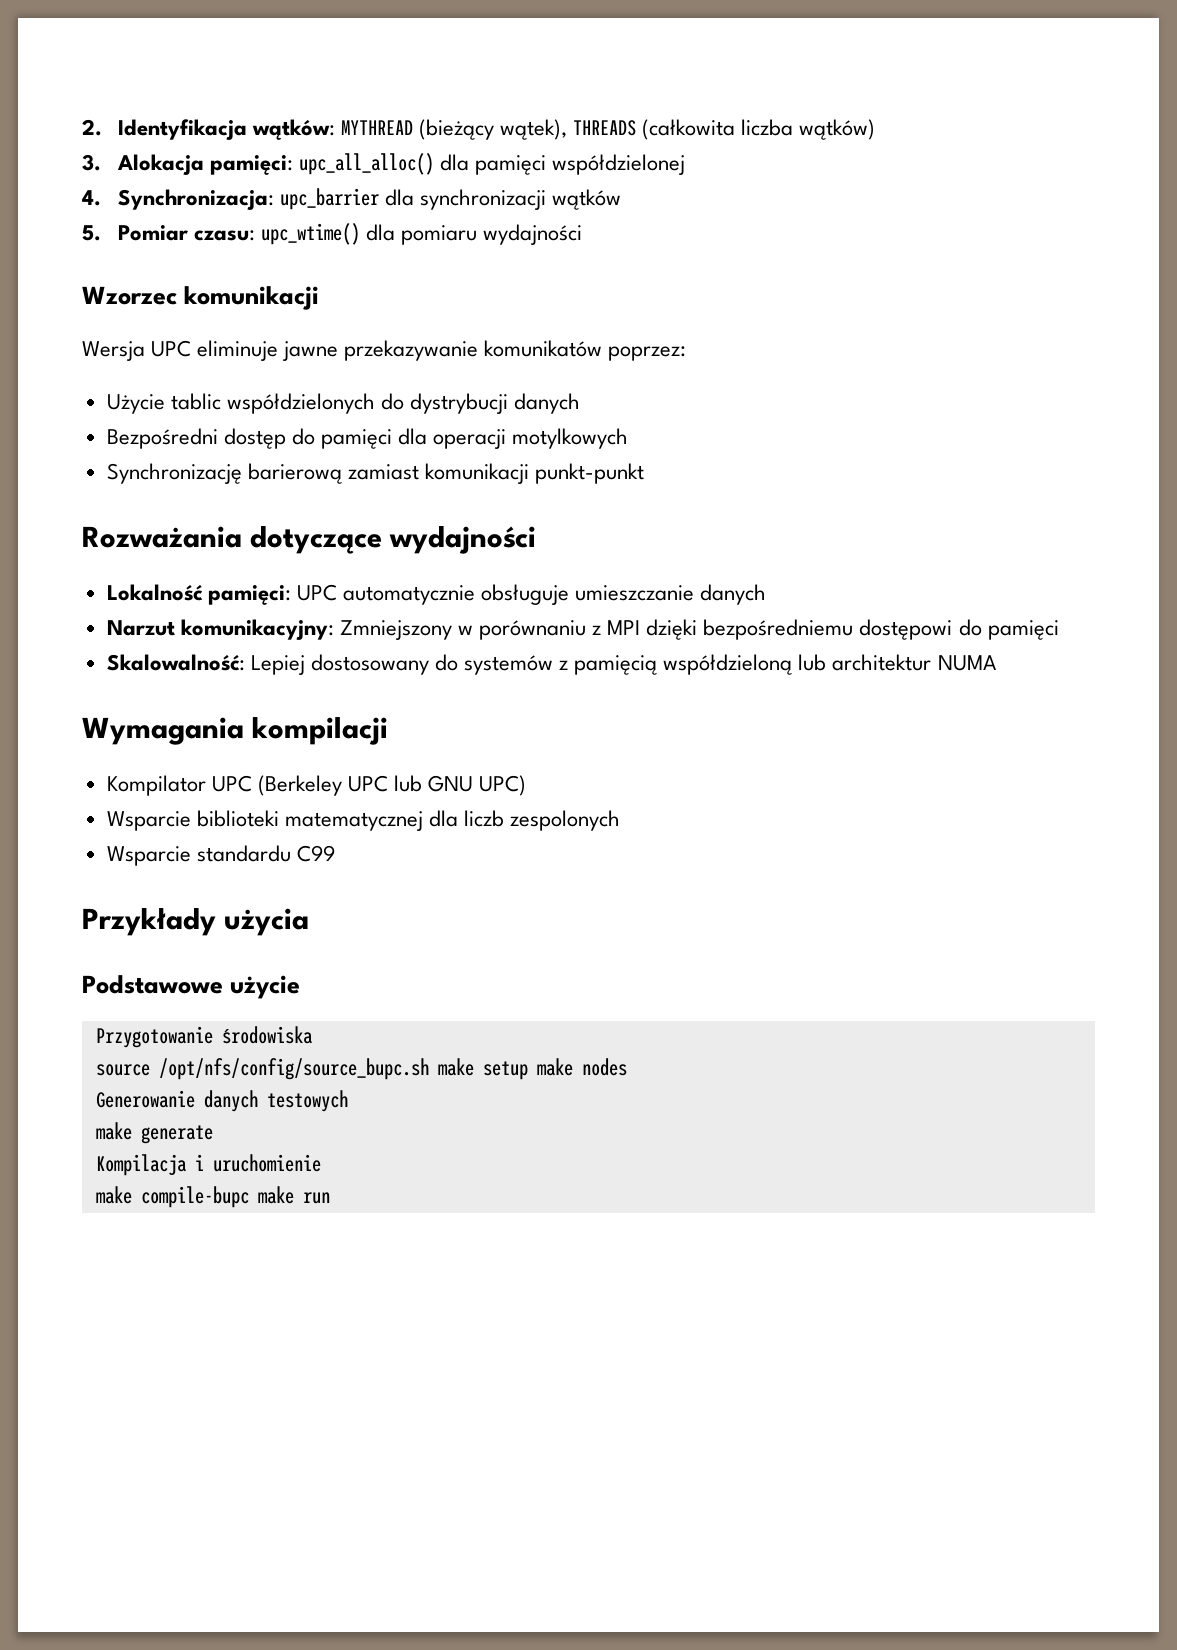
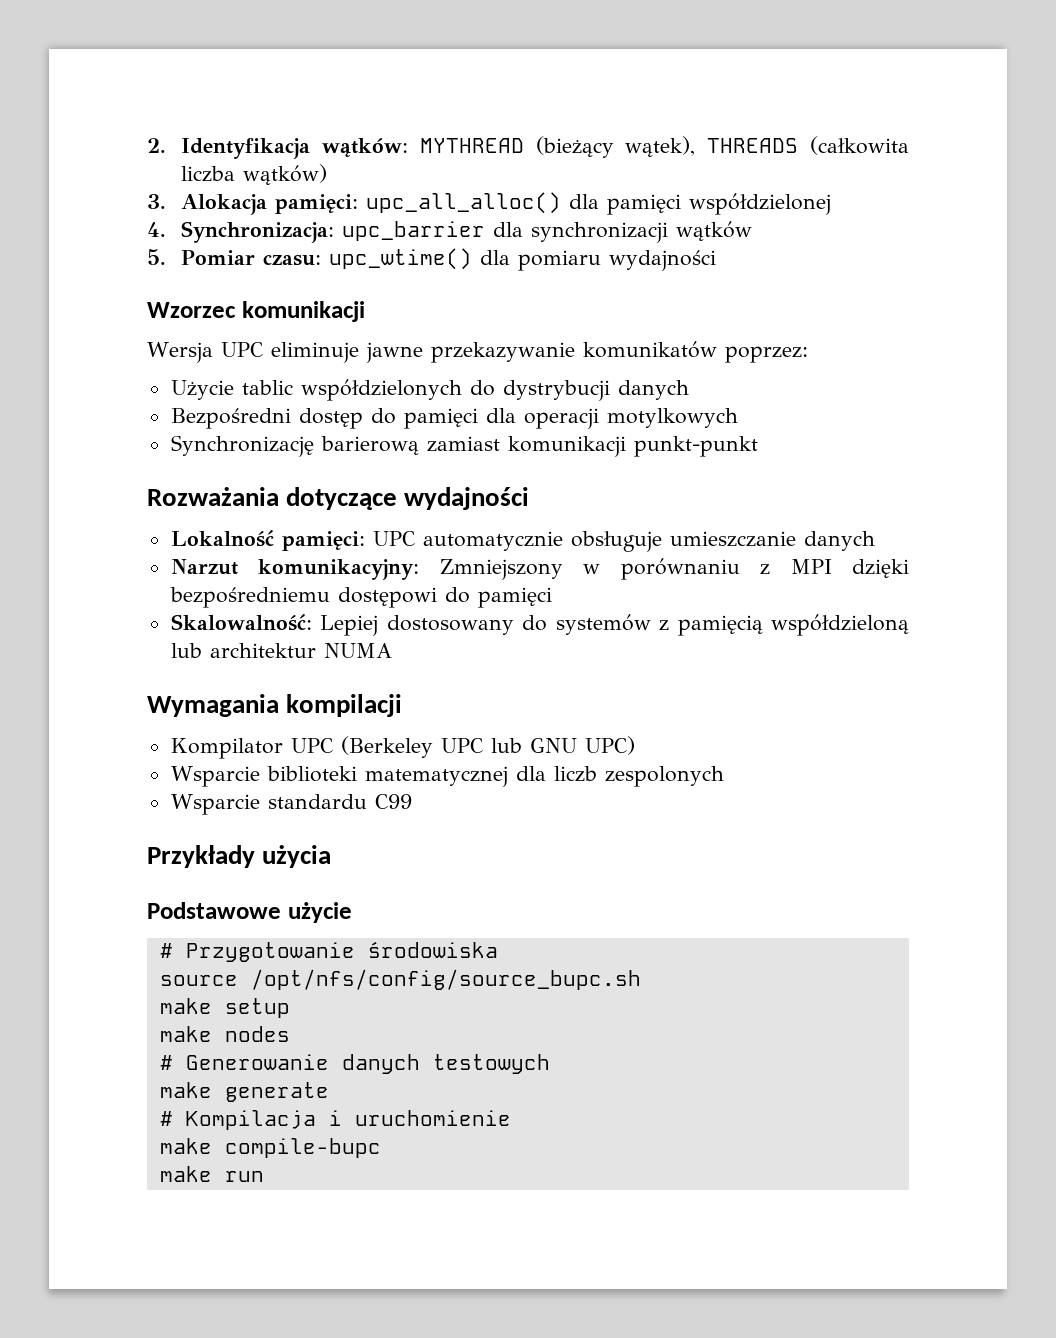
- Przygotowanie środowiska
+ # Przygotowanie środowiska
- source /opt/nfs/config/source_bupc.sh make setup make nodes
+ source /opt/nfs/config/source_bupc.sh
+ make setup
+ make nodes
- Generowanie danych testowych
+ # Generowanie danych testowych
- Kompilacja i uruchomienie
+ # Kompilacja i uruchomienie
- make compile-bupc make run
+ make compile-bupc
+ make run

